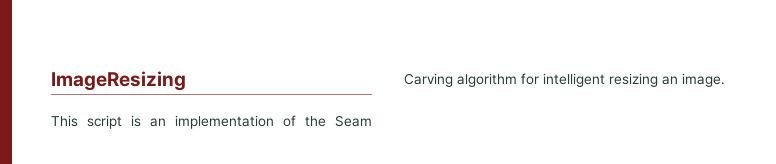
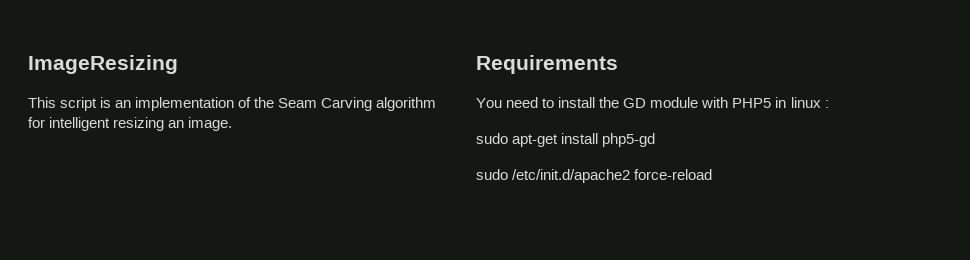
+ Requirements
+ You need to install the GD module with PHP5 in linux :
+ sudo apt-get install php5-gd
+ sudo /etc/init.d/apache2 force-reload

